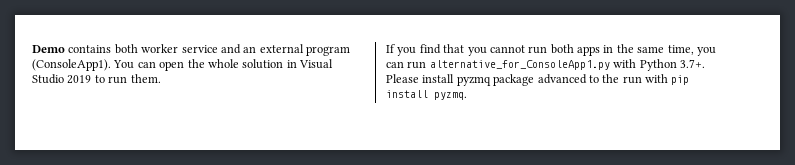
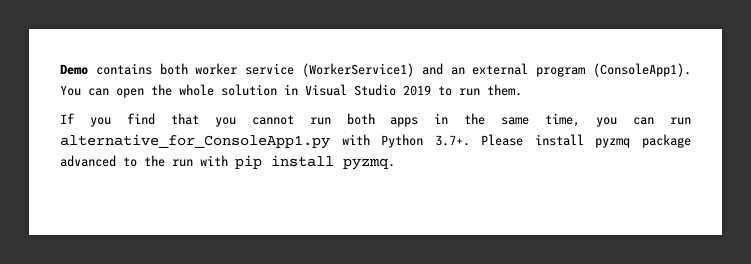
- Demo contains both worker service and an external program (ConsoleApp1).
+ Demo contains both worker service (WorkerService1) and an external program (ConsoleApp1).

